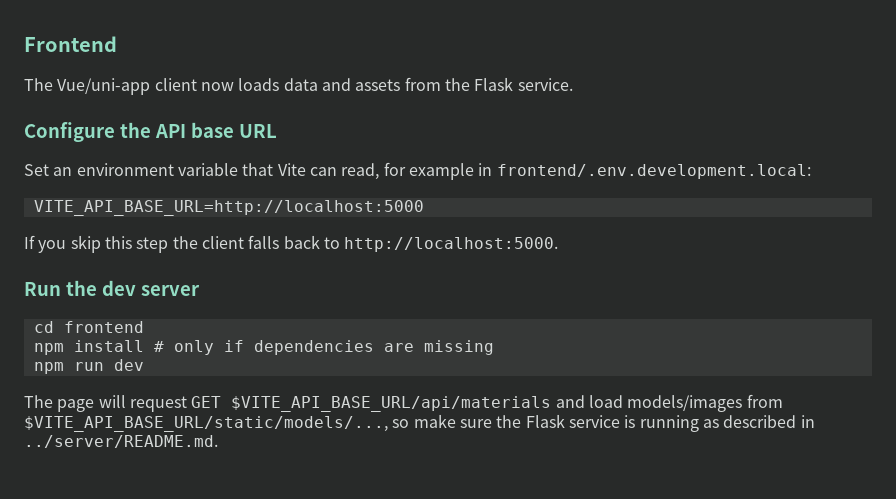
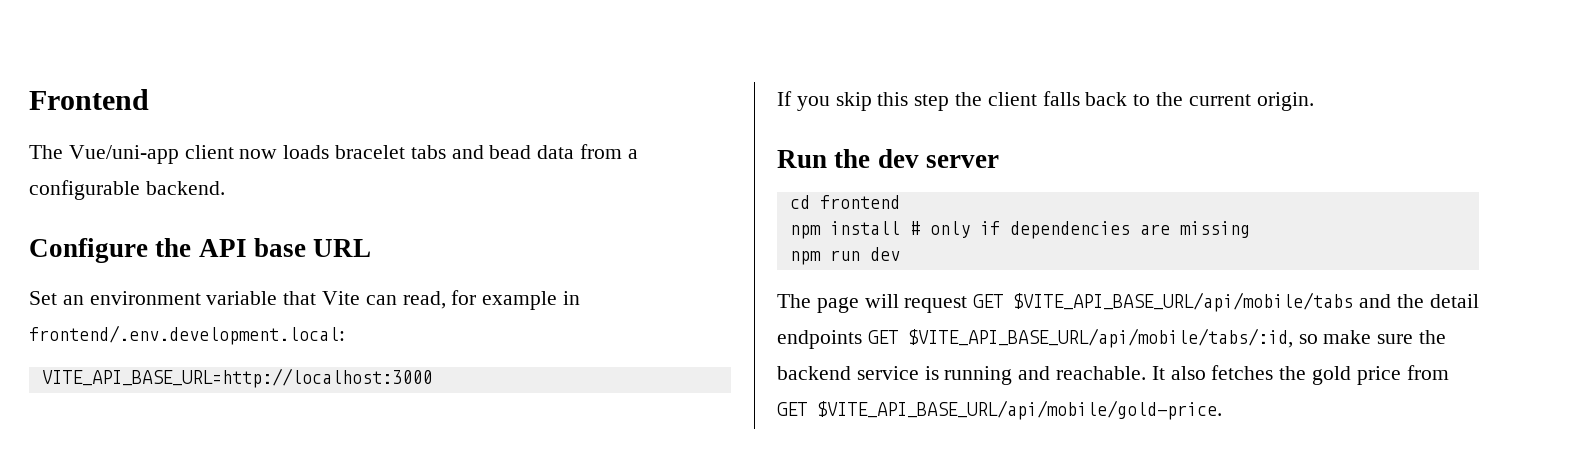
- The Vue/uni-app client now loads data and assets from the Flask service.
+ The Vue/uni-app client now loads bracelet tabs and bead data from a configurable backend.
- VITE_API_BASE_URL=http://localhost:5000
+ VITE_API_BASE_URL=http://localhost:3000
- If you skip this step the client falls back to http://localhost:5000.
+ If you skip this step the client falls back to the current origin.
- The page will request GET $VITE_API_BASE_URL/api/materials and load models/images from $VITE_API_BASE_URL/static/models/..., so make sure the Flask service is running as described in ../server/README.md.
+ The page will request GET $VITE_API_BASE_URL/api/mobile/tabs and the detail endpoints GET $VITE_API_BASE_URL/api/mobile/tabs/:id, so make sure the backend service is running and reachable. It also fetches the gold price from GET $VITE_API_BASE_URL/api/mobile/gold-price.

